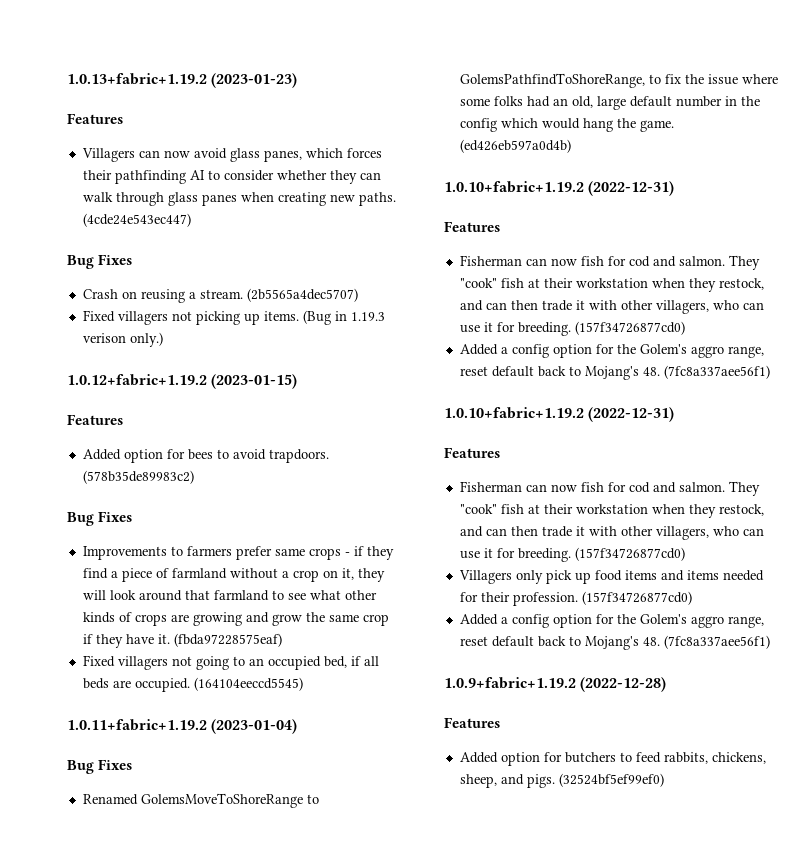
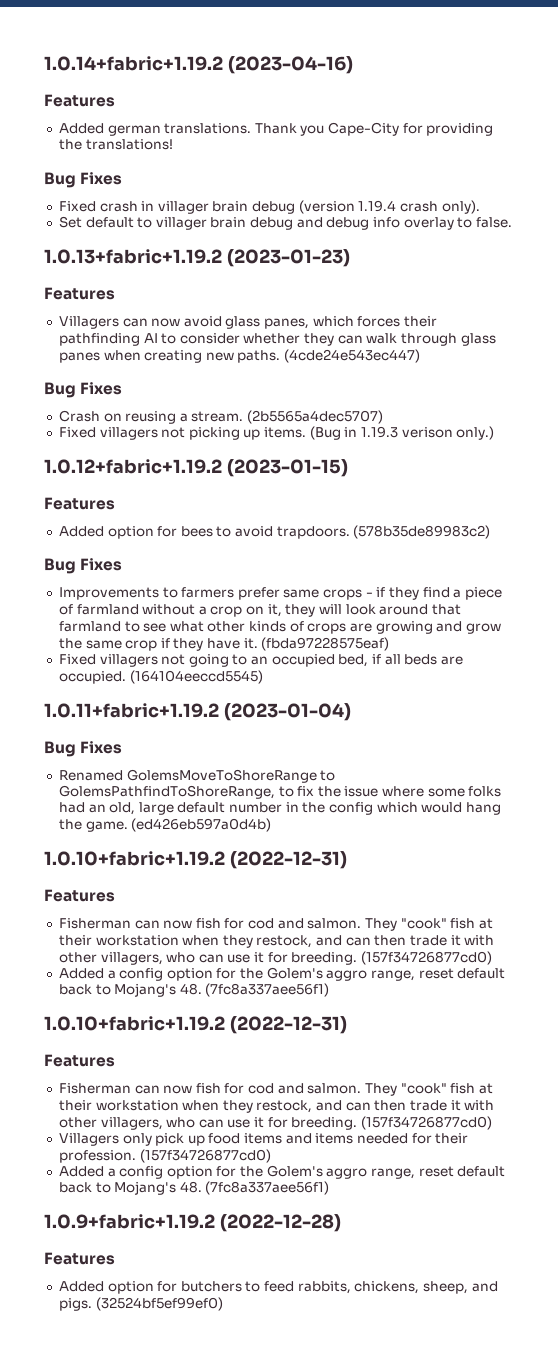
+ 1.0.14+fabric+1.19.2 (2023-04-16)
+ Features
+ Added german translations. Thank you Cape-City for providing the translations!
+ Bug Fixes
+ Fixed crash in villager brain debug (version 1.19.4 crash only).
+ Set default to villager brain debug and debug info overlay to false.

